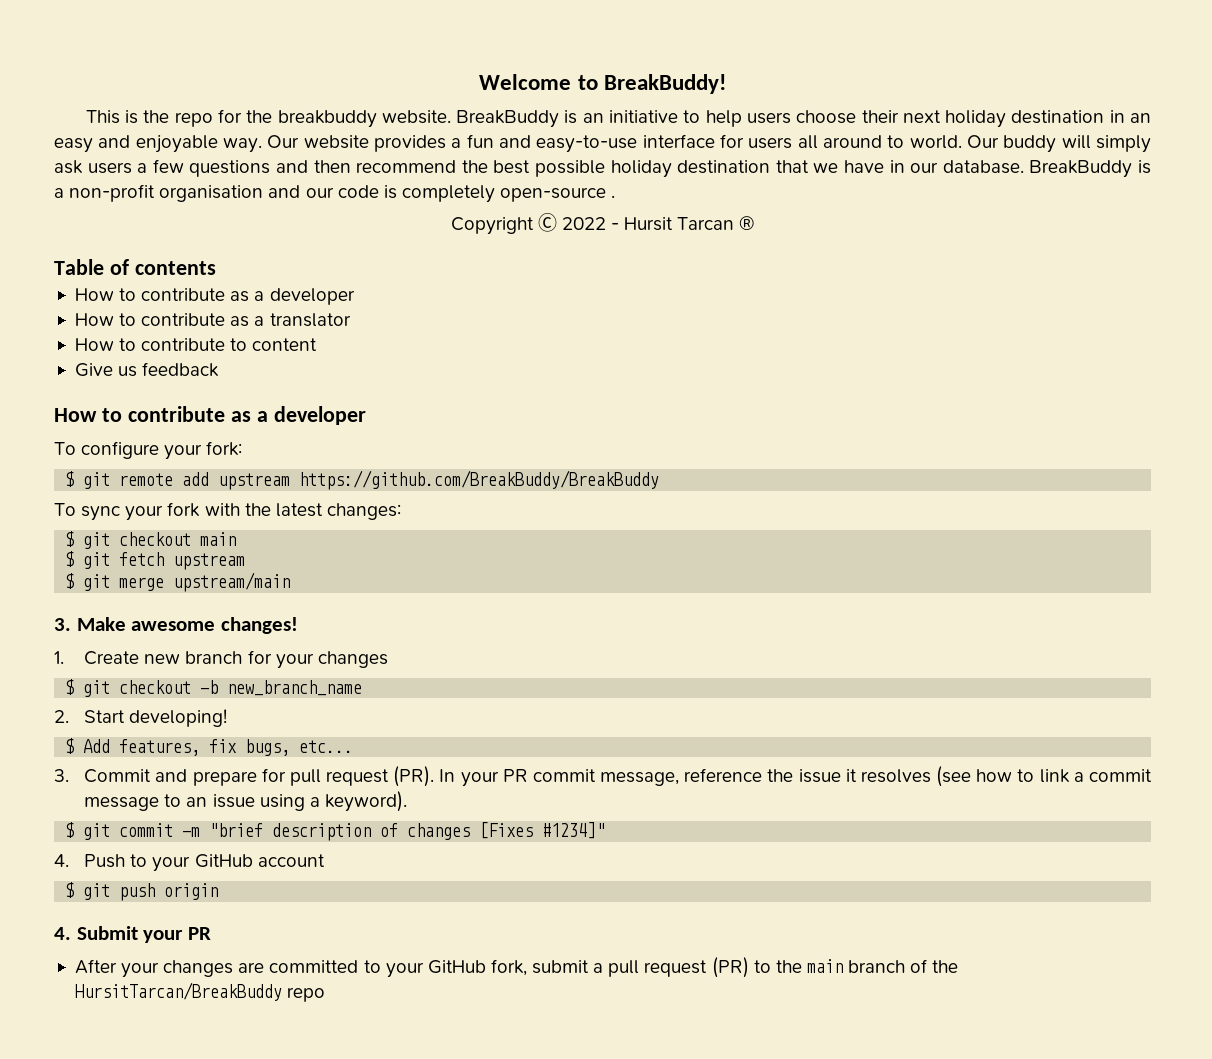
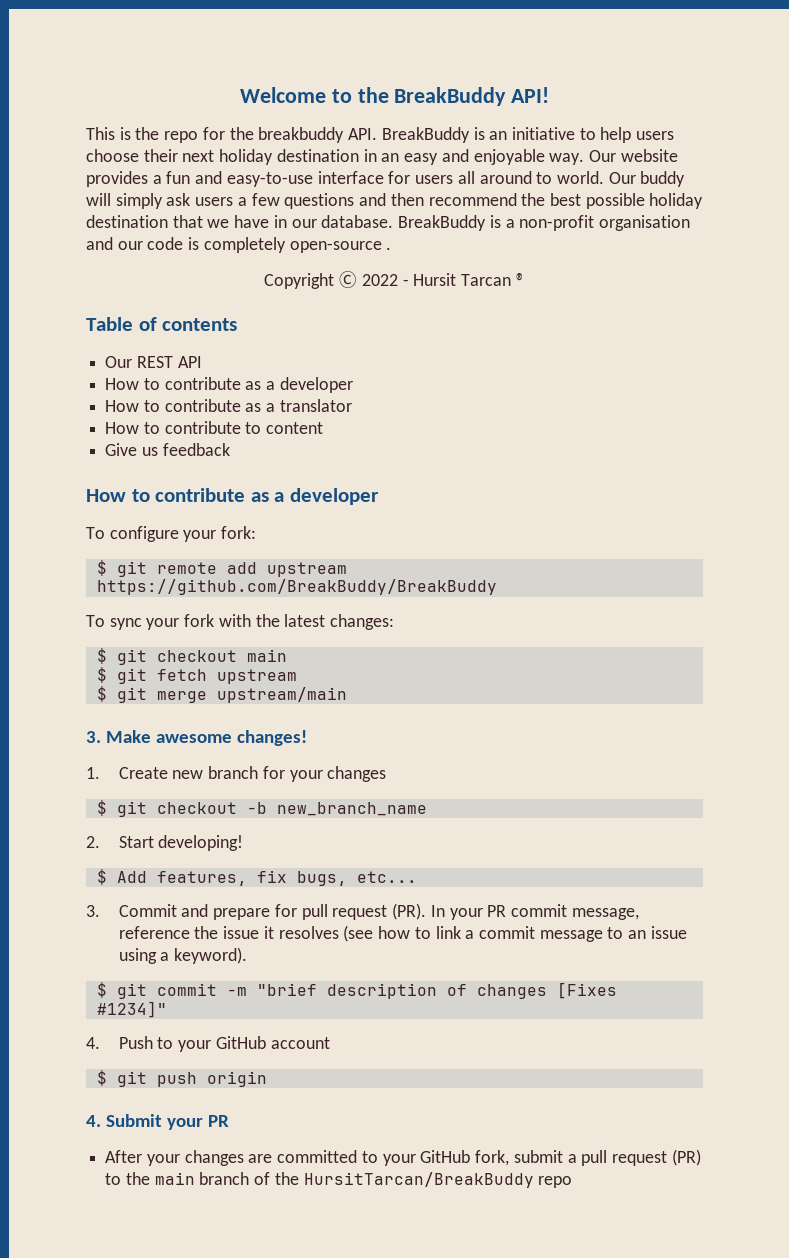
- Welcome to BreakBuddy!
+ Welcome to the BreakBuddy API!
- This is the repo for the breakbuddy website. BreakBuddy is an initiative to help users choose their next holiday destination in an easy and enjoyable way.
+ This is the repo for the breakbuddy API. BreakBuddy is an initiative to help users choose their next holiday destination in an easy and enjoyable way.
+ Our REST API

